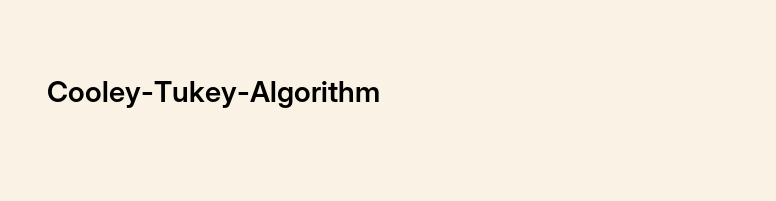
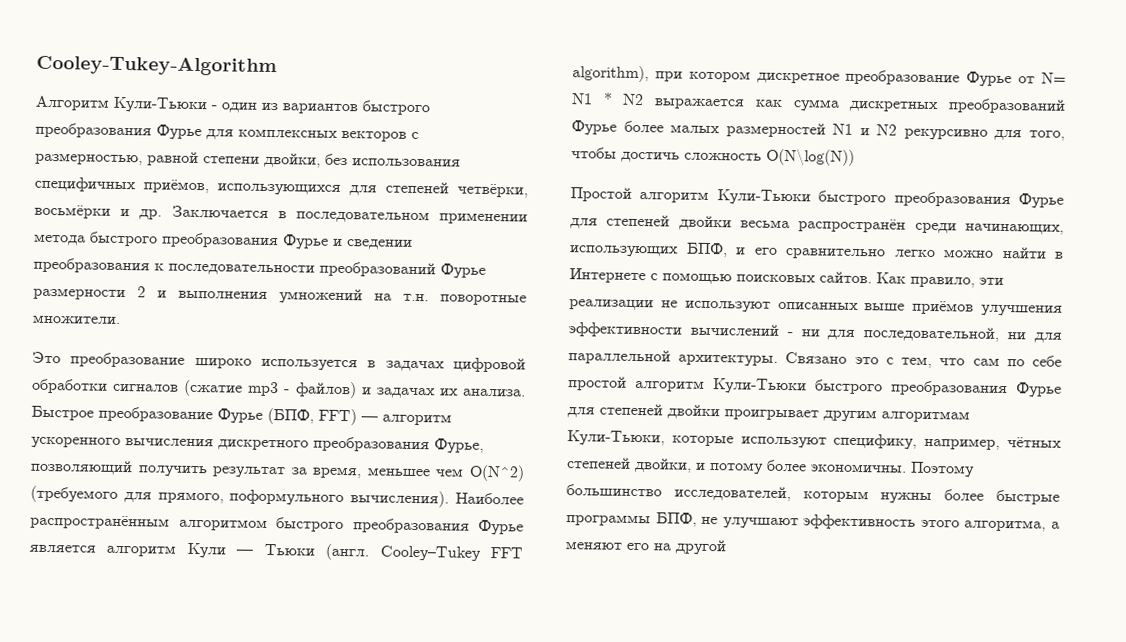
+ Алгоритм Кули-Тьюки - один из вариантов быстрого преобразования Фурье для комплексных векторов с размерностью, равной степени двойки, без использования специфичных приёмов, использующихся для степеней четвёрки, восьмёрки и др. Заключается в последовательном применении метода быстрого преобразования Фурье и сведении преобразования к последовательности преобразований Фурье размерности 2 и выполнения умножений на т.н. поворотные множители.
+ Это преобразование широко используется в задачах цифровой обработки сигналов (сжатие mp3 - файлов) и задачах их анализа. Быстрое преобразование Фурье (БПФ, FFT) — алгоритм ускоренного вычисления дискретного преобразования Фурье, позволяющий получить результат за время, меньшее чем O(N^2) (требуемого для прямого, поформульного вычисления). Наиболее распространённым алгоритмом быстрого преобразования Фурье является алгоритм Кули — Тьюки (англ. Cooley–Tukey FFT algorithm), при котором дискретное преобразование Фурье от N= N1 * N2 выражается как сумма дискретных преобразований Фурье более малых размерностей N1 и N2 рекурсивно для того, чтобы достичь сложность O(N\log(N))
+ Простой алгоритм Кули-Тьюки быстрого преобразования Фурье для степеней двойки весьма распространён среди начинающих, использующих БПФ, и его сравнительно легко можно найти в Интернете с помощью поисковых сайтов. Как правило, эти реализации не используют описанных выше приёмов улучшения эффективности вычислений - ни для последовательной, ни для параллельной архитектуры. Связано это с тем, что сам по себе простой алгоритм Кули-Тьюки быстрого преобразования Фурье для степеней двойки проигрывает другим алгоритмам Кули-Тьюки, которые используют специфику, например, чётных степеней двойки, и потому более экономичны. Поэтому большинство исследователей, которым нужны более быстрые программы БПФ, не улучшают эффективность этого алгоритма, а меняют его на другой

